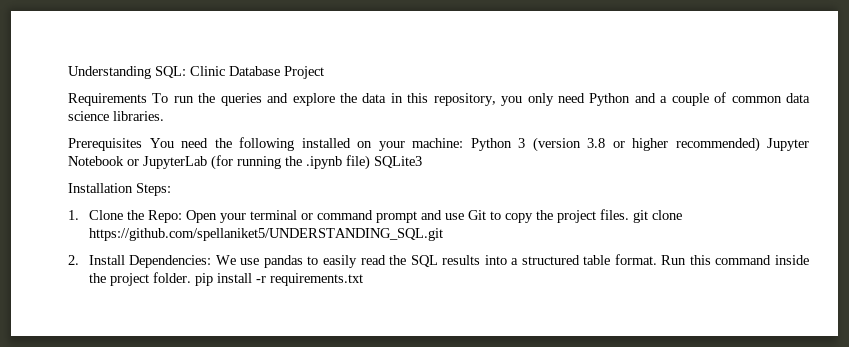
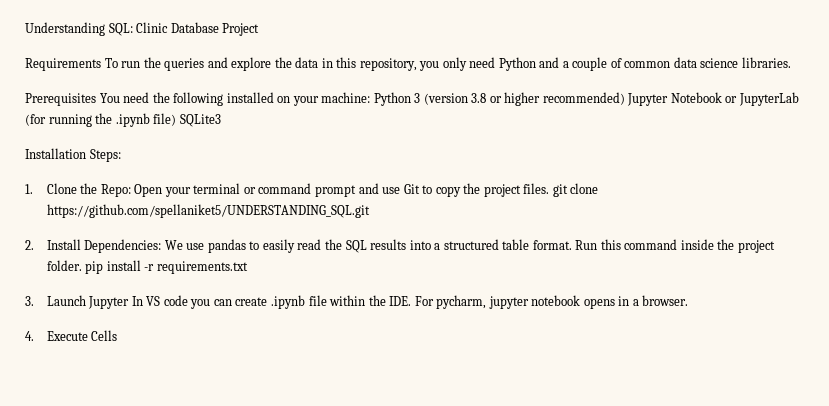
+ 3. Launch Jupyter In VS code you can create .ipynb file within the IDE. For pycharm, jupyter notebook opens in a browser.
+ 4. Execute Cells

